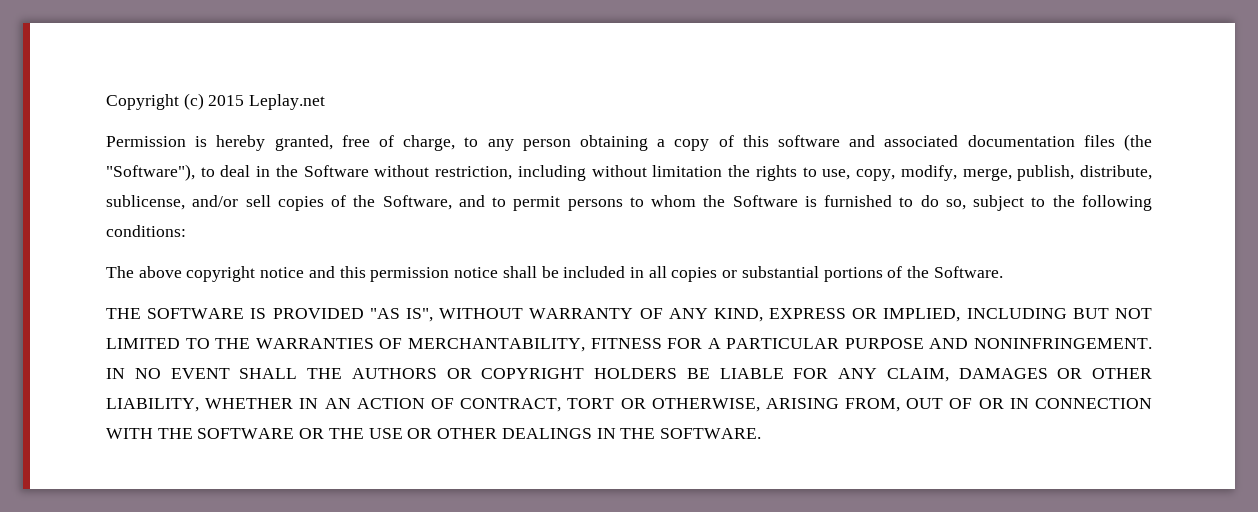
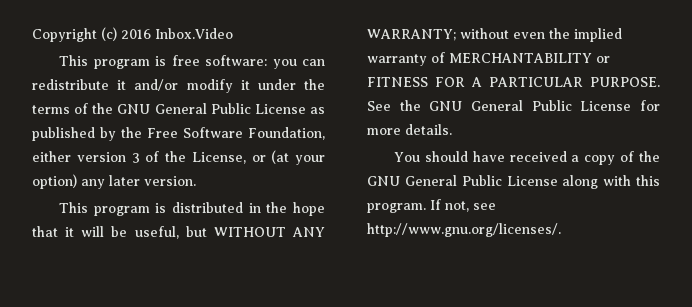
- Copyright (c) 2015 Leplay.net
- Permission is hereby granted, free of charge, to any person obtaining a copy of this software and associated documentation files (the "Software"), to deal in the Software without restriction, including without limitation the rights to use, copy, modify, merge, publish, distribute, sublicense, and/or sell copies of the Software, and to permit persons to whom the Software is furnished to do so, subject to the following conditions:
- The above copyright notice and this permission notice shall be included in all copies or substantial portions of the Software.
- THE SOFTWARE IS PROVIDED "AS IS", WITHOUT WARRANTY OF ANY KIND, EXPRESS OR IMPLIED, INCLUDING BUT NOT LIMITED TO THE WARRANTIES OF MERCHANTABILITY, FITNESS FOR A PARTICULAR PURPOSE AND NONINFRINGEMENT. IN NO EVENT SHALL THE AUTHORS OR COPYRIGHT HOLDERS BE LIABLE FOR ANY CLAIM, DAMAGES OR OTHER LIABILITY, WHETHER IN AN ACTION OF CONTRACT, TORT OR OTHERWISE, ARISING FROM, OUT OF OR IN CONNECTION WITH THE SOFTWARE OR THE USE OR OTHER DEALINGS IN THE SOFTWARE.
+ Copyright (c) 2016 Inbox.Video
+ This program is free software: you can redistribute it and/or modify it under the terms of the GNU General Public License as published by the Free Software Foundation, either version 3 of the License, or (at your option) any later version.
+ This program is distributed in the hope that it will be useful, but WITHOUT ANY WARRANTY; without even the implied warranty of MERCHANTABILITY or FITNESS FOR A PARTICULAR PURPOSE. See the GNU General Public License for more details.
+ You should have received a copy of the GNU General Public License along with this program. If not, see http://www.gnu.org/licenses/.

